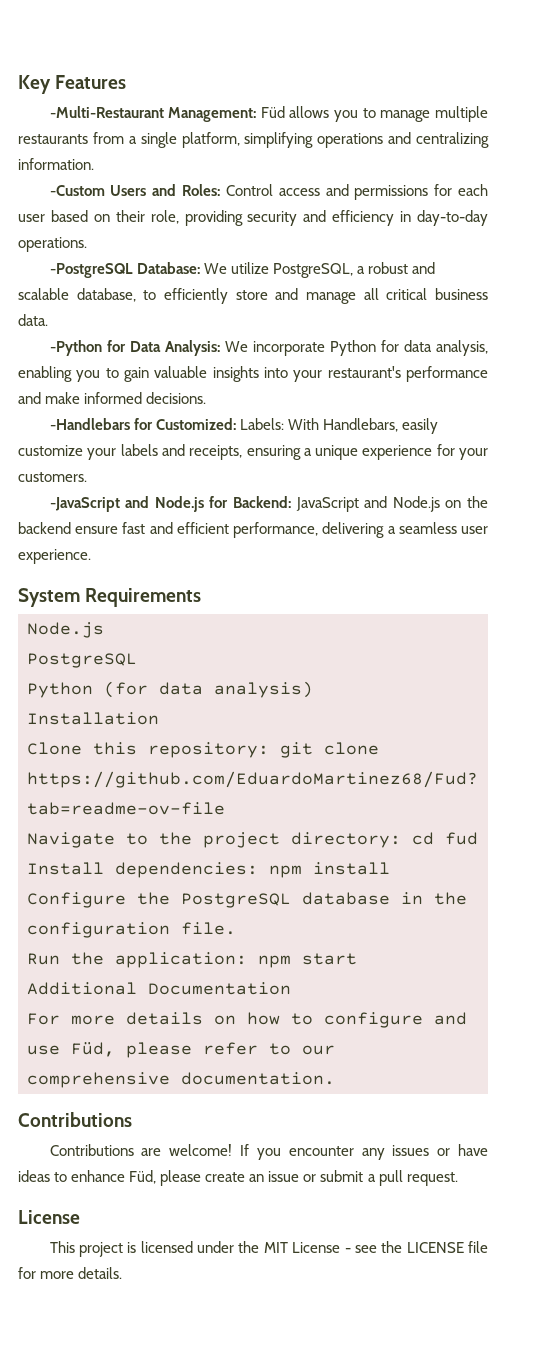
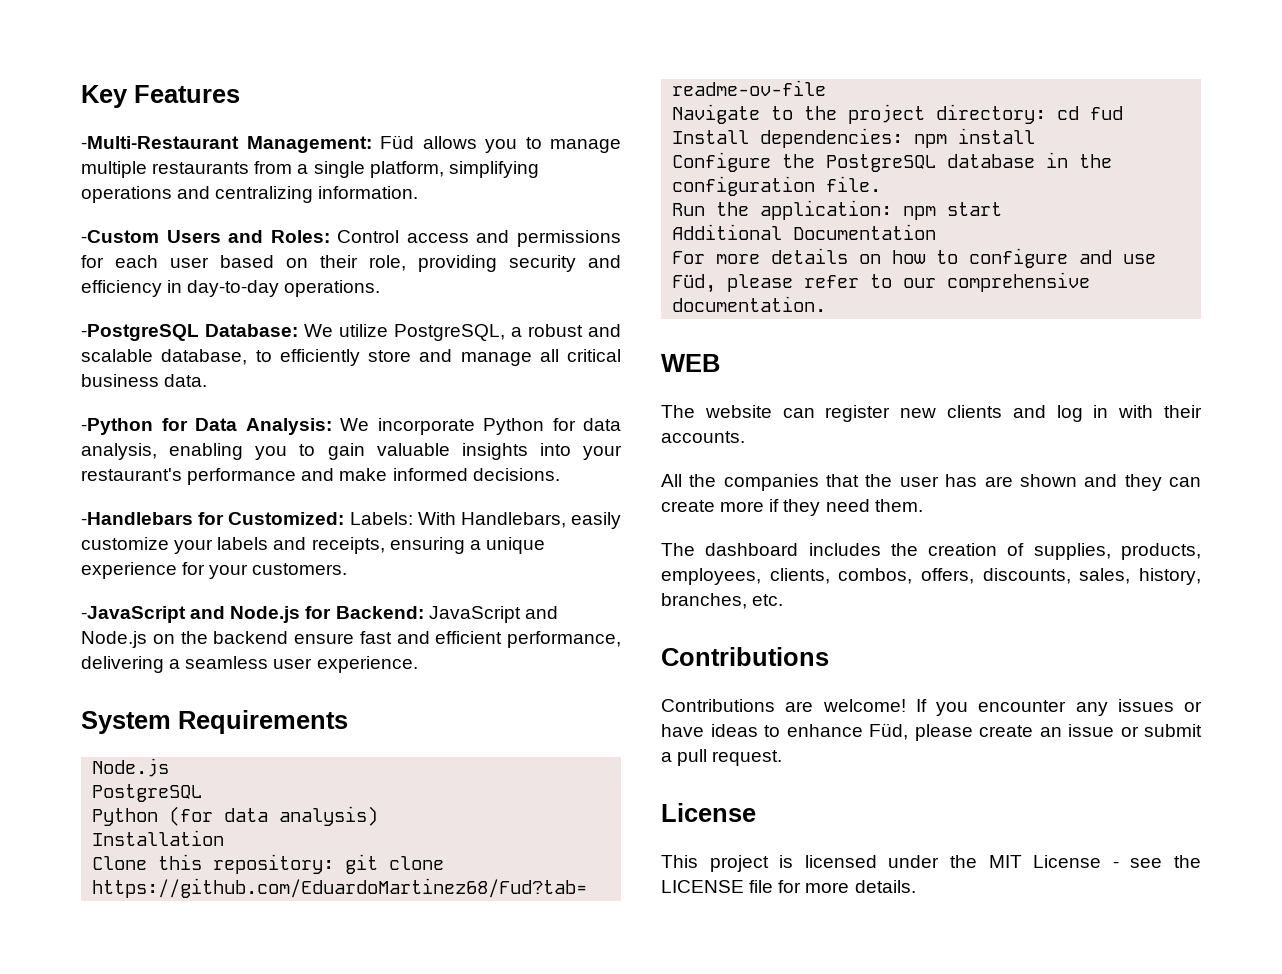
+ WEB
+ The website can register new clients and log in with their accounts.
+ All the companies that the user has are shown and they can create more if they need them.
+ The dashboard includes the creation of supplies, products, employees, clients, combos, offers, discounts, sales, history, branches, etc.

